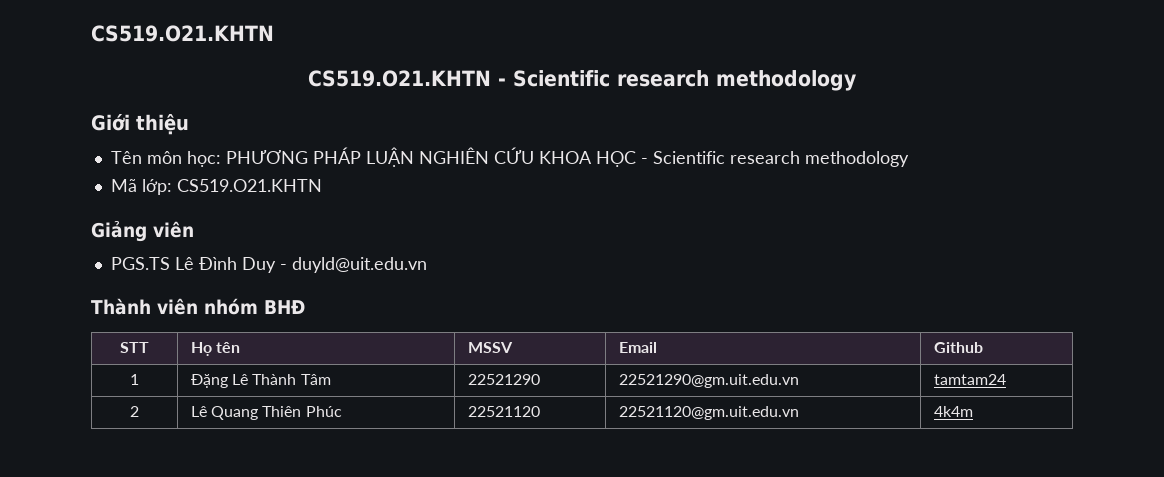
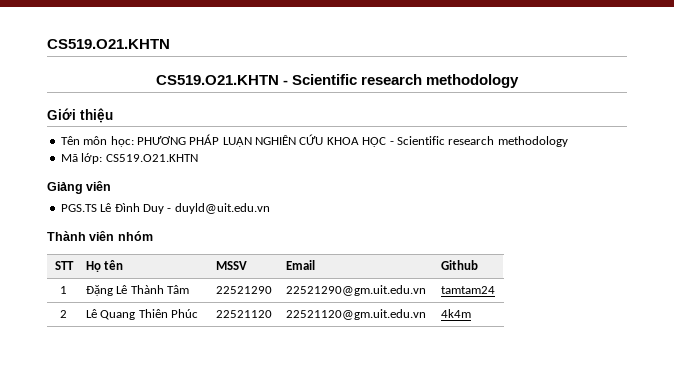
- Thành viên nhóm BHĐ
+ Thành viên nhóm

